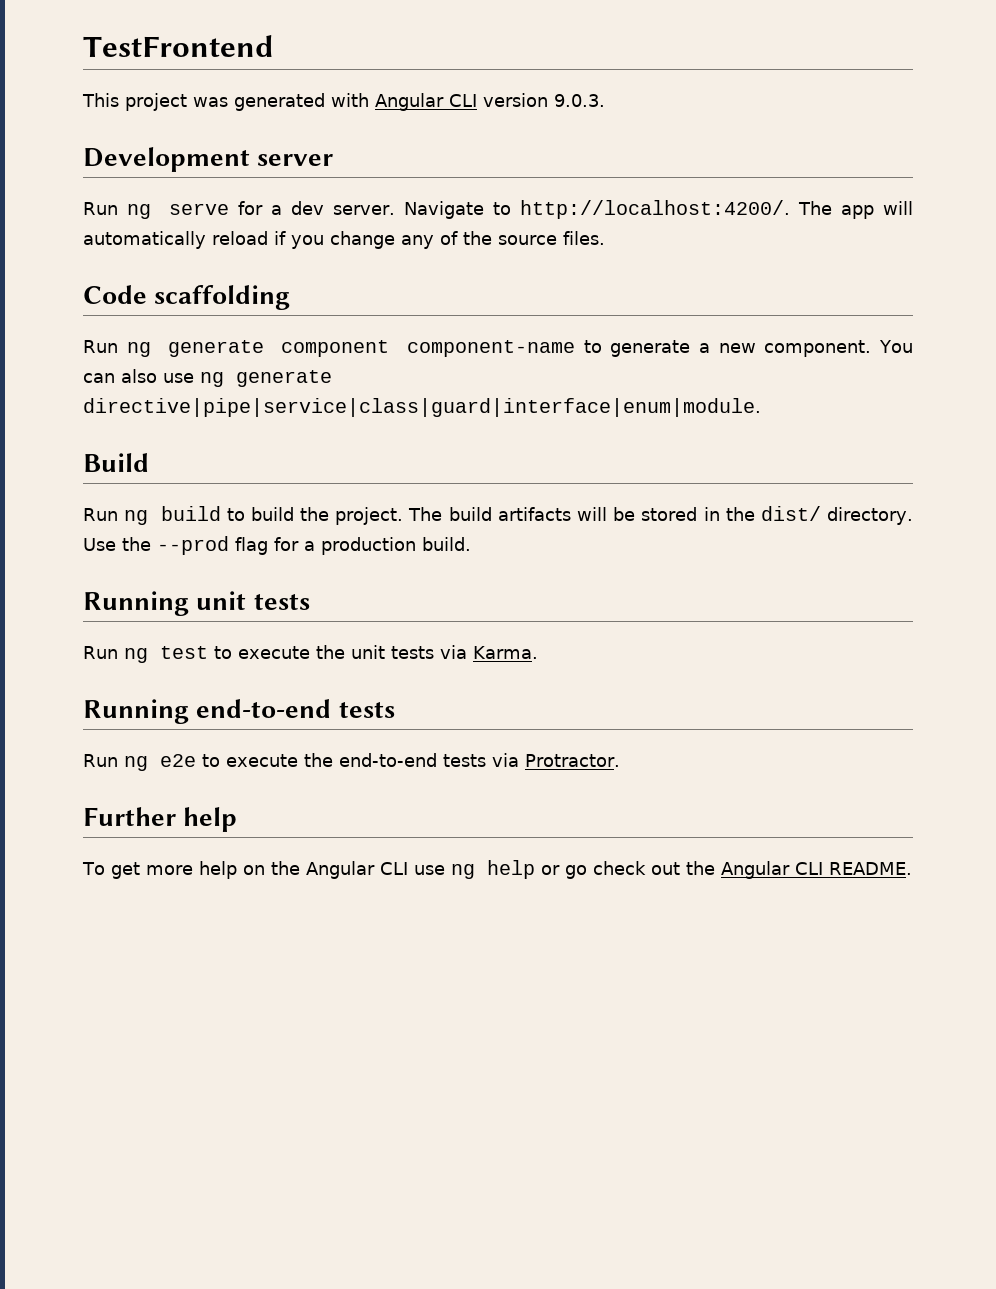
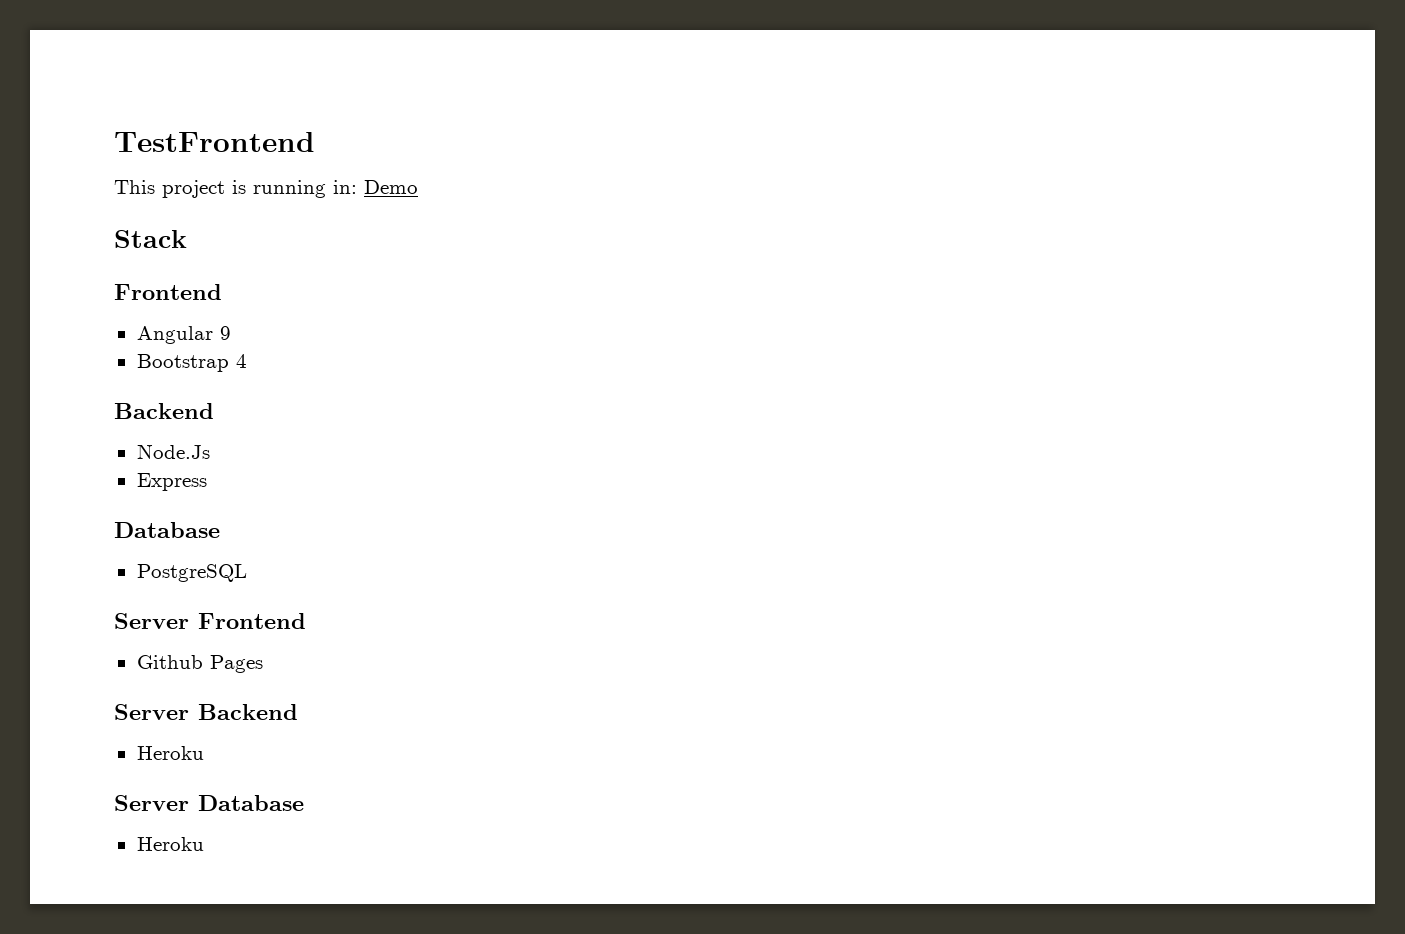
- This project was generated with Angular CLI version 9.0.3.
- Development server
- Run ng serve for a dev server. Navigate to http://localhost:4200/. The app will automatically reload if you change any of the source files.
- Code scaffolding
- Run ng generate component component-name to generate a new component. You can also use ng generate directive|pipe|service|class|guard|interface|enum|module.
- Build
- Run ng build to build the project. The build artifacts will be stored in the dist/ directory. Use the --prod flag for a production build.
- Running unit tests
- Run ng test to execute the unit tests via Karma.
- Running end-to-end tests
- Run ng e2e to execute the end-to-end tests via Protractor.
- Further help
- To get more help on the Angular CLI use ng help or go check out the Angular CLI README.
+ This project is running in: Demo
+ Stack
+ Frontend
+ Angular 9
+ Bootstrap 4
+ Backend
+ Node.Js
+ Express
+ Database
+ PostgreSQL
+ Server Frontend
+ Github Pages
+ Server Backend
+ Heroku
+ Server Database
+ Heroku

